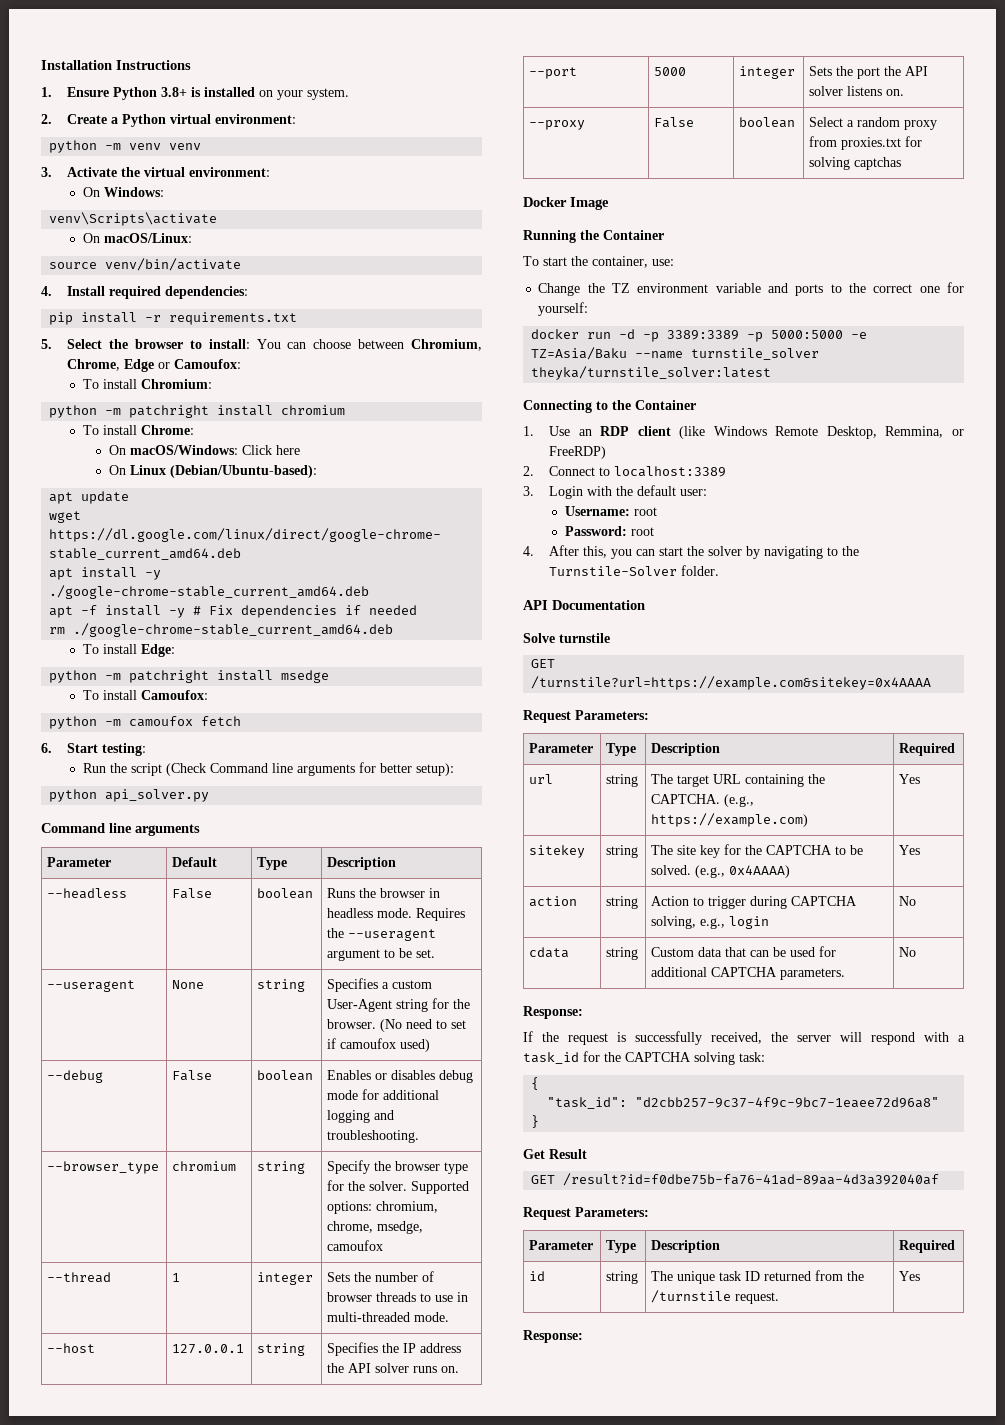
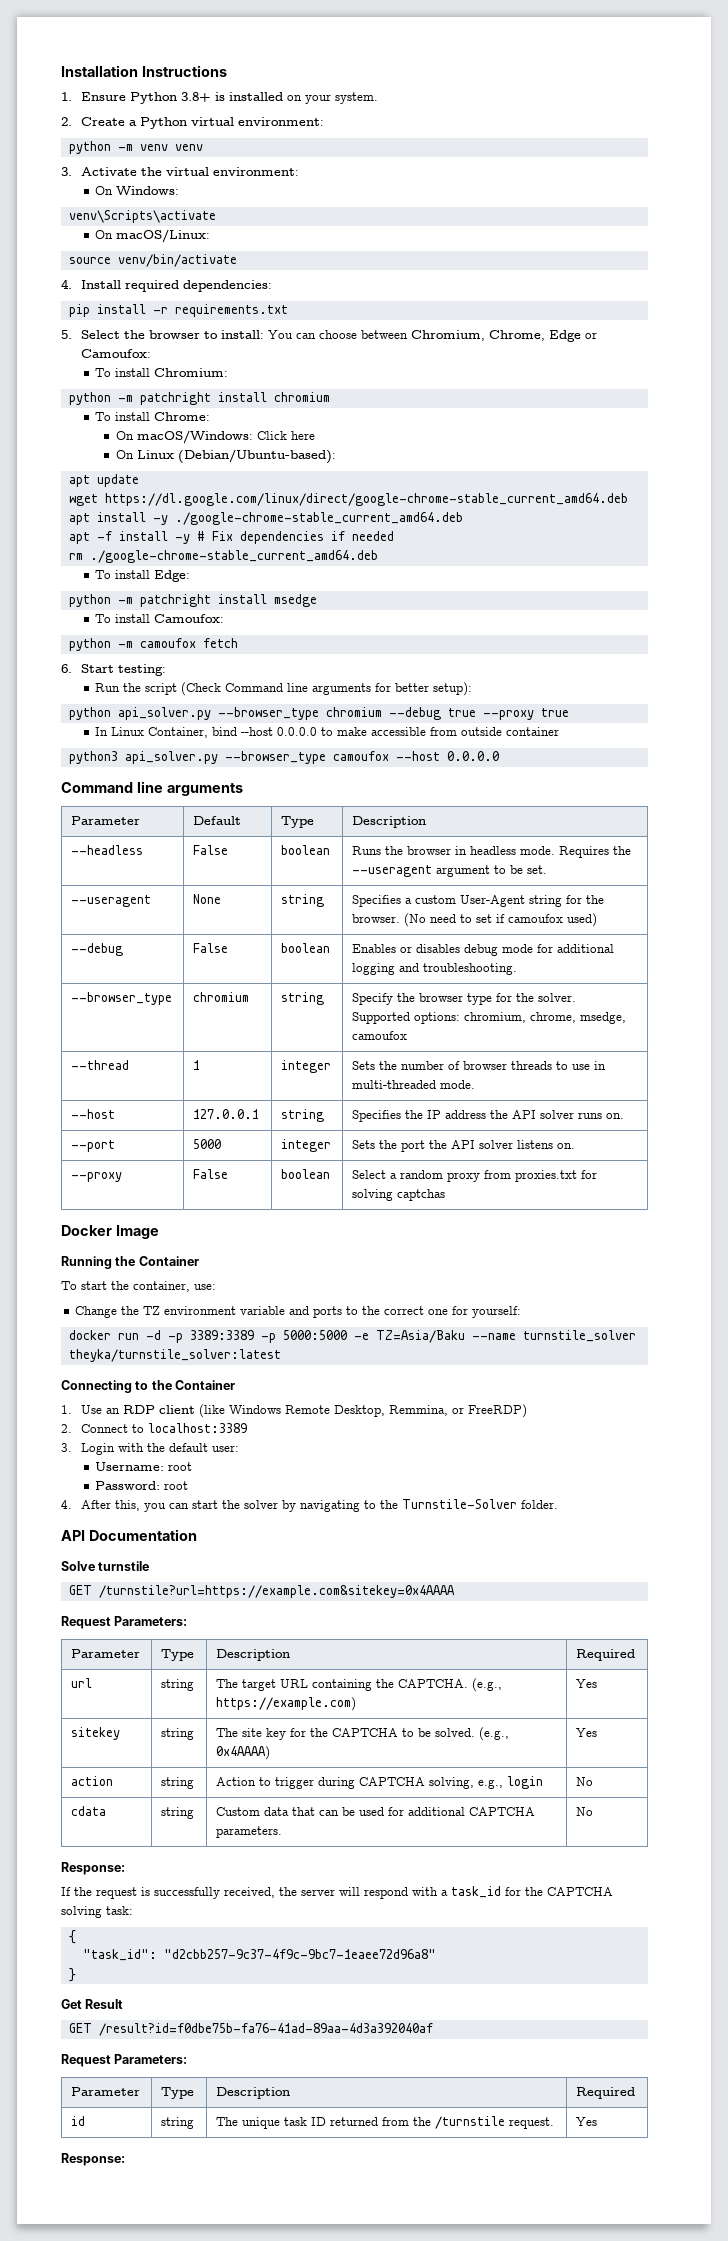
- python api_solver.py
+ python api_solver.py --browser_type chromium --debug true --proxy true
+ In Linux Container, bind --host 0.0.0.0 to make accessible from outside container
+ python3 api_solver.py --browser_type camoufox --host 0.0.0.0

